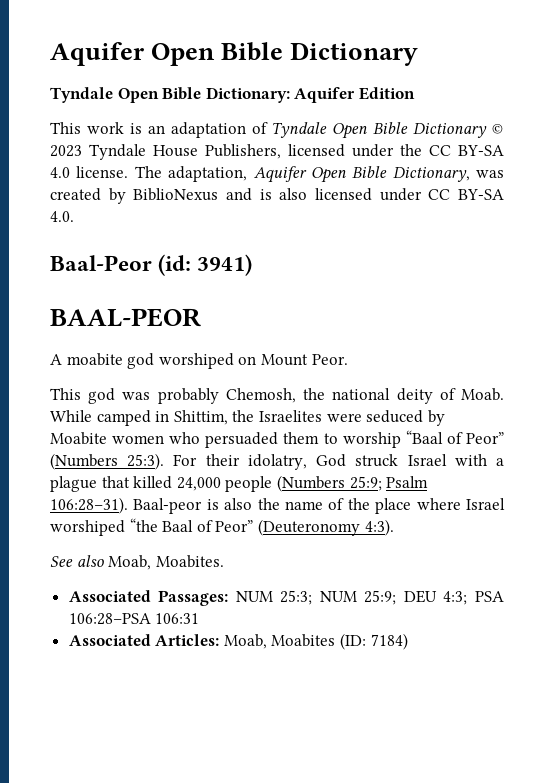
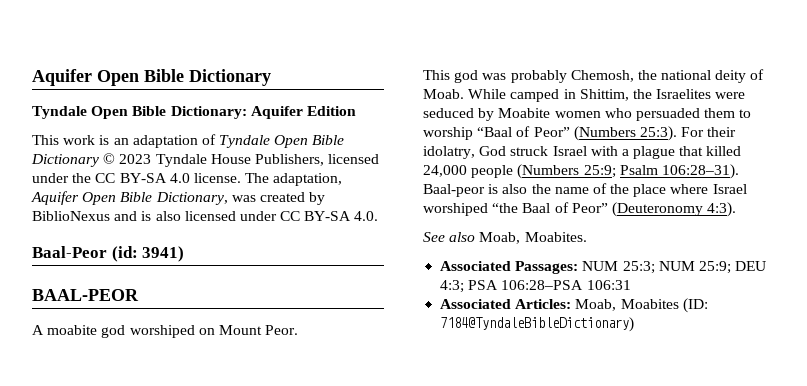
- Associated Articles: Moab, Moabites (ID: 7184)
+ Associated Articles: Moab, Moabites (ID: 7184@TyndaleBibleDictionary)

